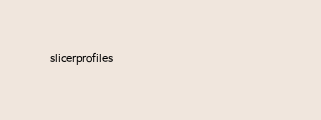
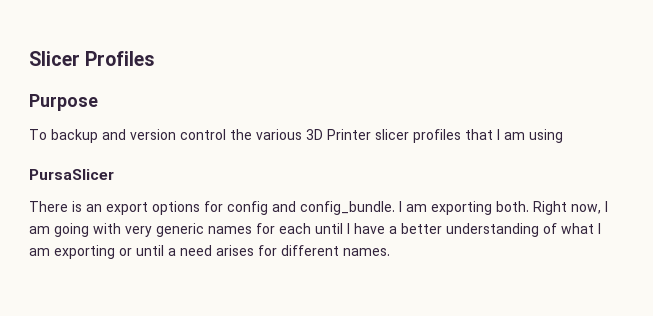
- slicerprofiles
+ Slicer Profiles
+ Purpose
+ To backup and version control the various 3D Printer slicer profiles that I am using
+ PursaSlicer
+ There is an export options for config and config_bundle. I am exporting both. Right now, I am going with very generic names for each until I have a better understanding of what I am exporting or until a need arises for different names.

